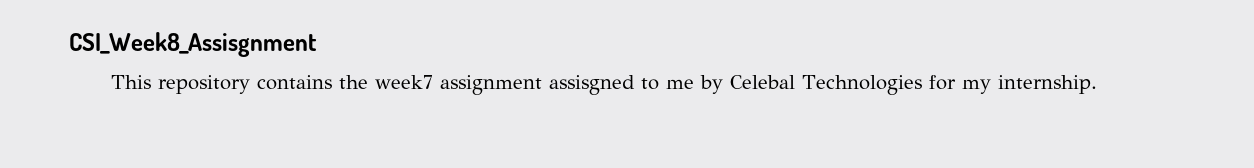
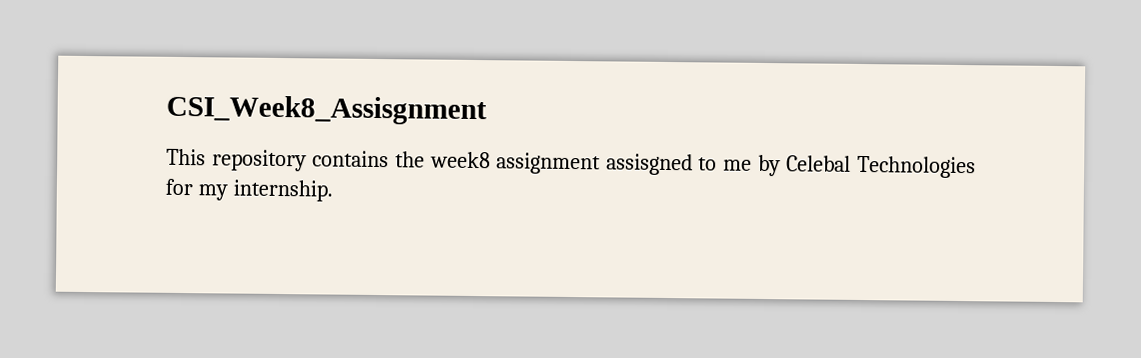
- This repository contains the week7 assignment assisgned to me by Celebal Technologies for my internship.
+ This repository contains the week8 assignment assisgned to me by Celebal Technologies for my internship.

